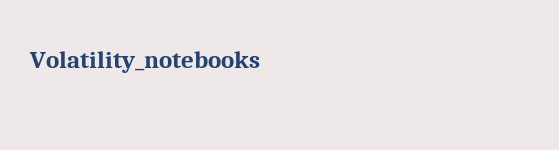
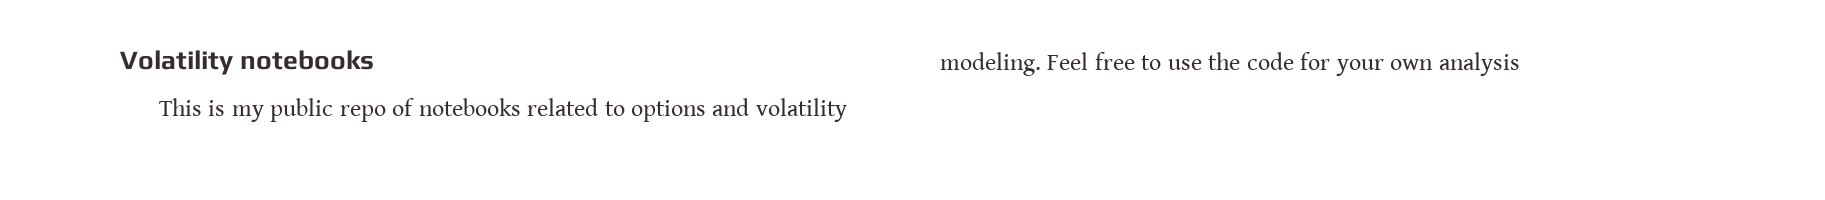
- Volatility_notebooks
+ Volatility notebooks
+ This is my public repo of notebooks related to options and volatility modeling. Feel free to use the code for your own analysis

